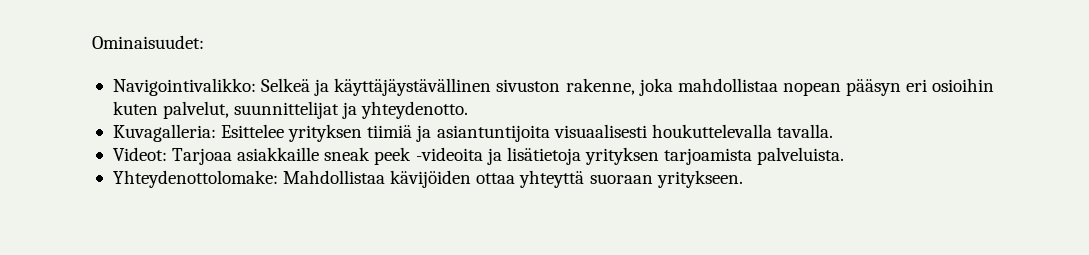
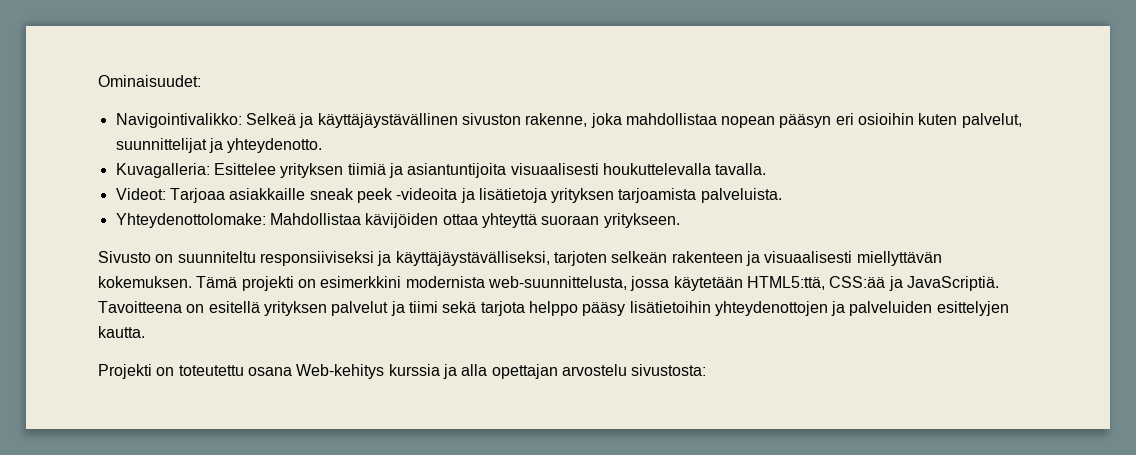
+ Sivusto on suunniteltu responsiiviseksi ja käyttäjäystävälliseksi, tarjoten selkeän rakenteen ja visuaalisesti miellyttävän kokemuksen. Tämä projekti on esimerkkini modernista web-suunnittelusta, jossa käytetään HTML5:ttä, CSS:ää ja JavaScriptiä. Tavoitteena on esitellä yrityksen palvelut ja tiimi sekä tarjota helppo pääsy lisätietoihin yhteydenottojen ja palveluiden esittelyjen kautta.
+ Projekti on toteutettu osana Web-kehitys kurssia ja alla opettajan arvostelu sivustosta:

